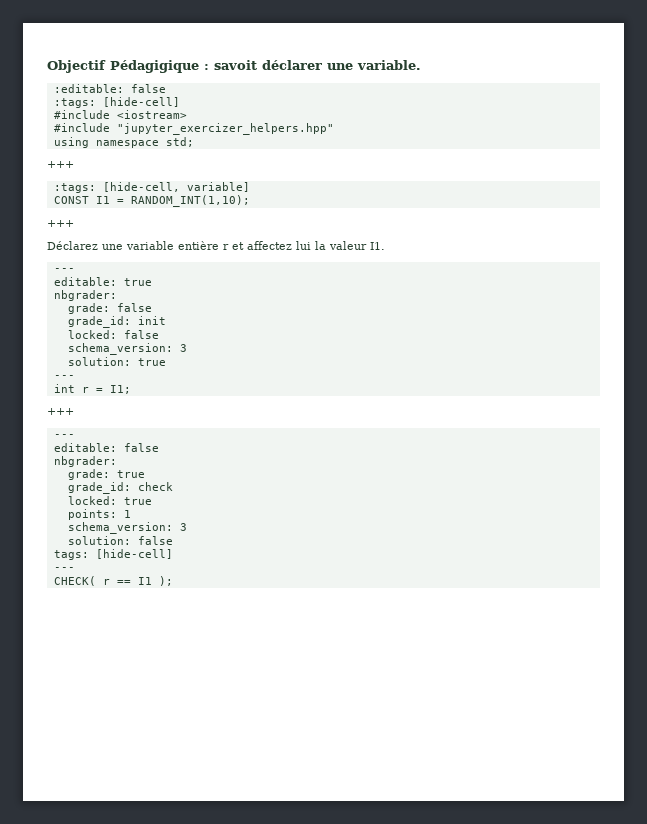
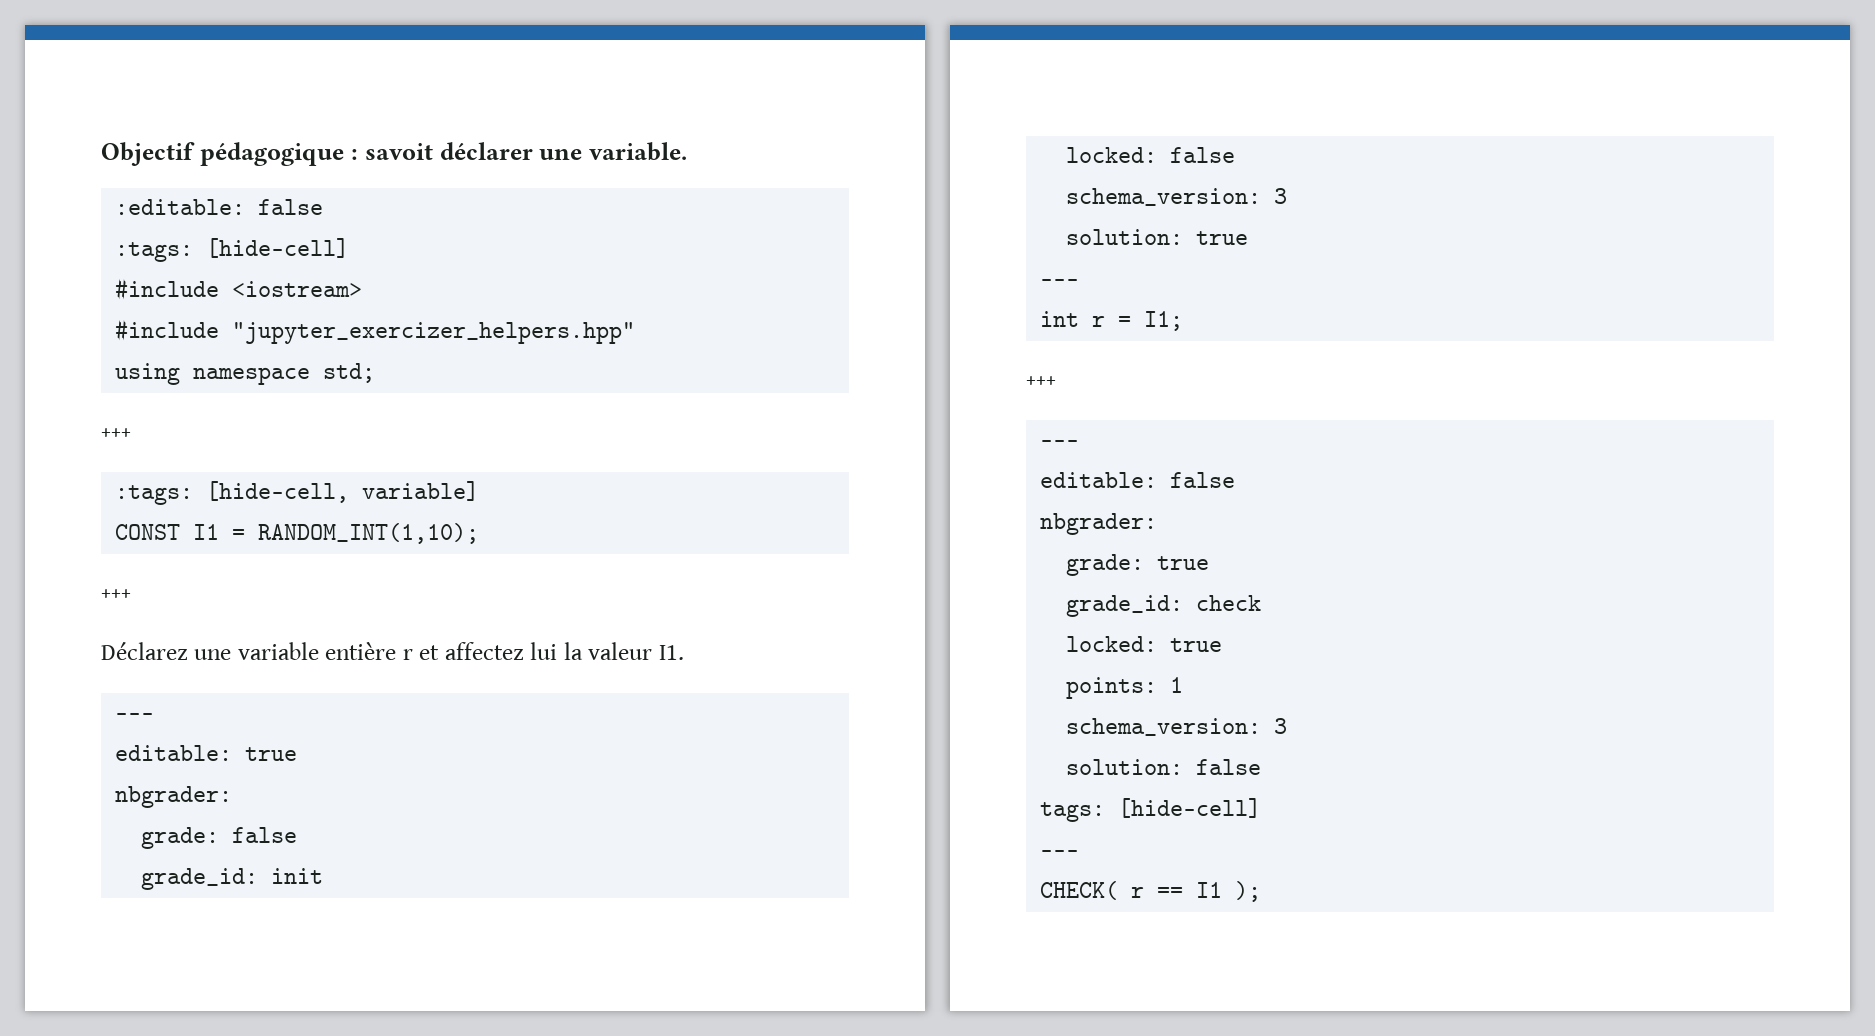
- Objectif Pédagigique : savoit déclarer une variable.
+ Objectif pédagogique : savoit déclarer une variable.

